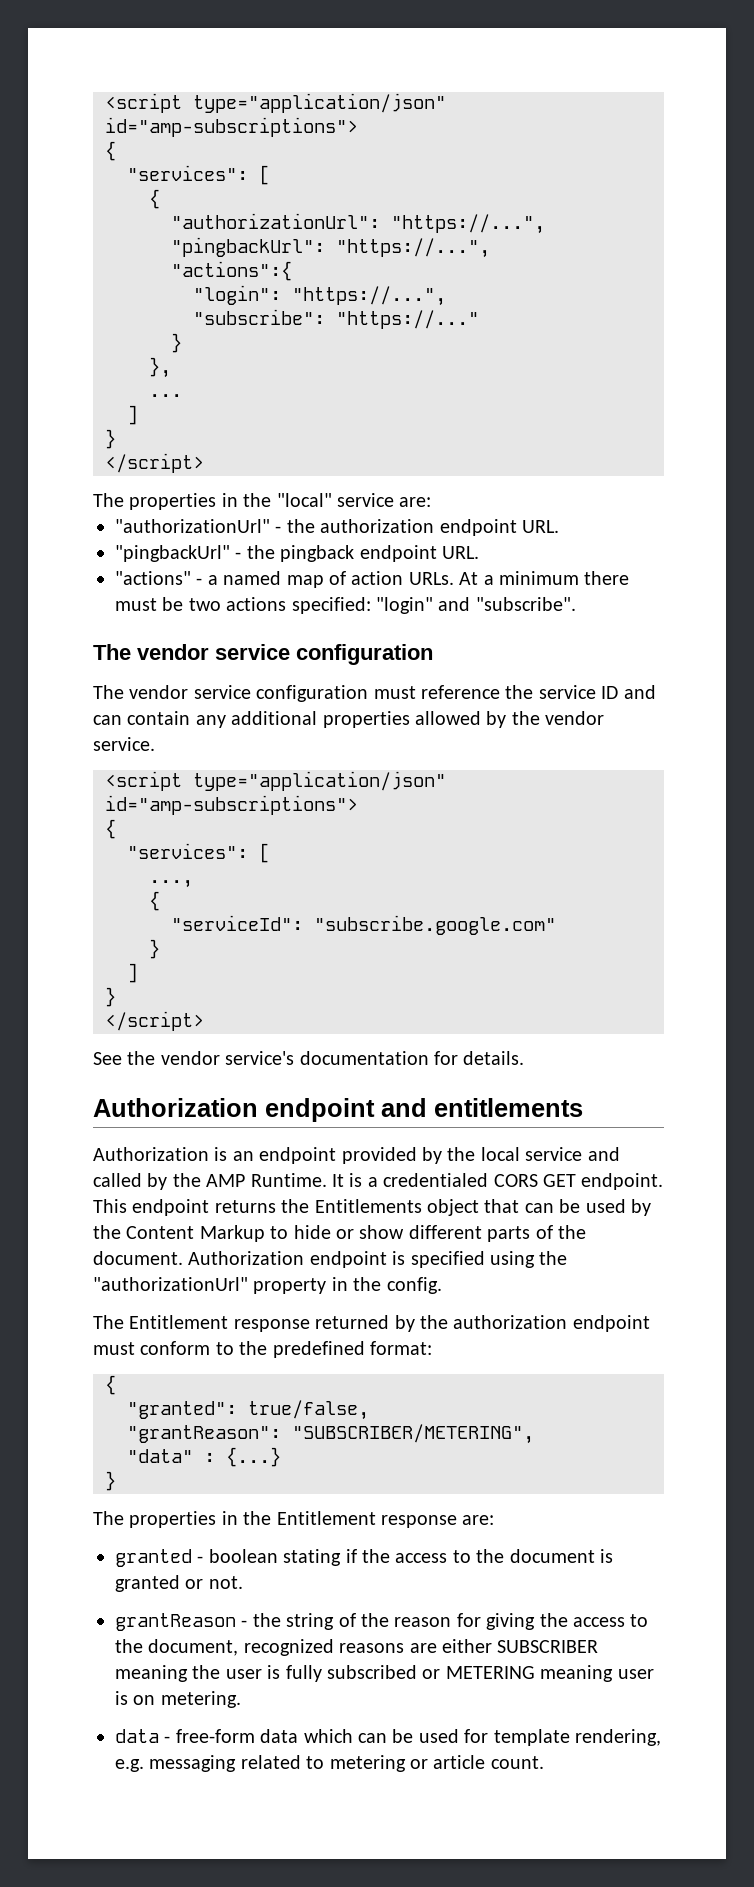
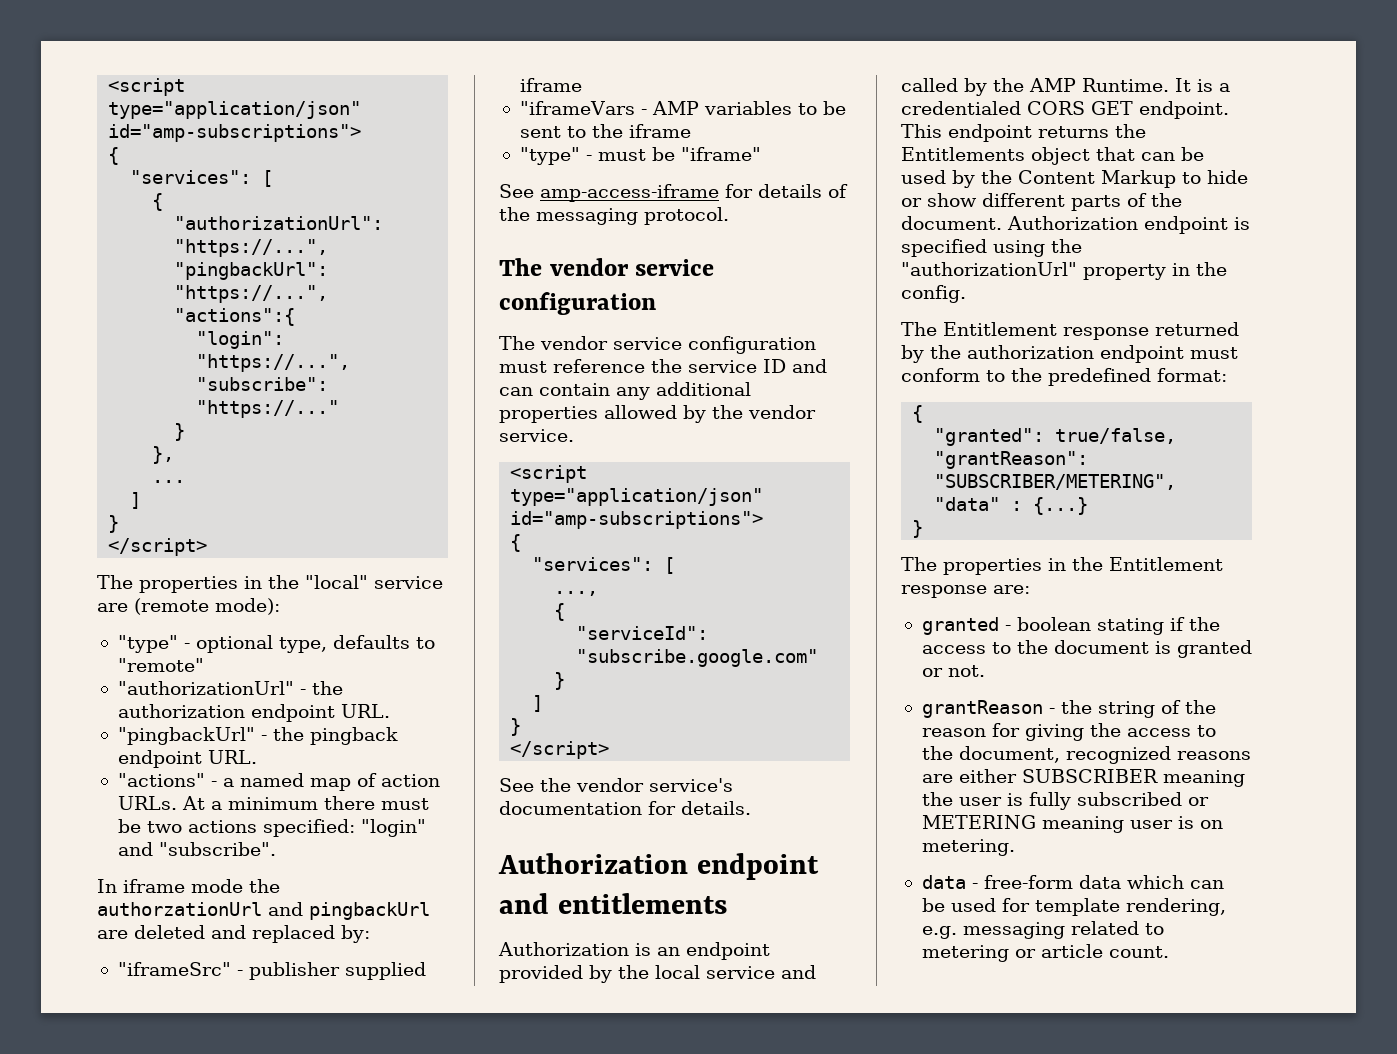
- The properties in the "local" service are:
+ The properties in the "local" service are (remote mode):
+ "type" - optional type, defaults to "remote"
+ In iframe mode the authorzationUrl and pingbackUrl are deleted and replaced by:
+ "iframeSrc" - publisher supplied iframe
+ "iframeVars - AMP variables to be sent to the iframe
+ "type" - must be "iframe"
+ See amp-access-iframe for details of the messaging protocol.

